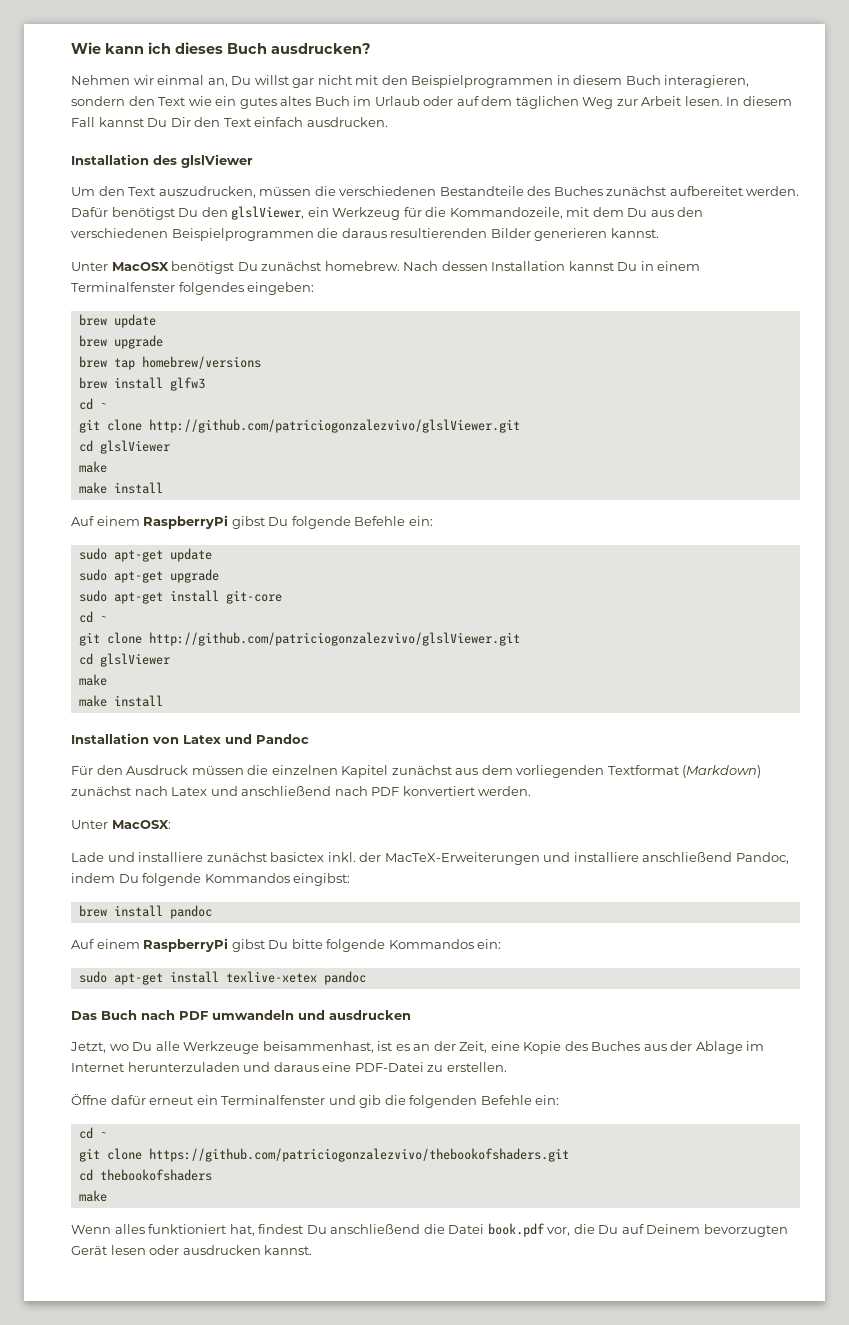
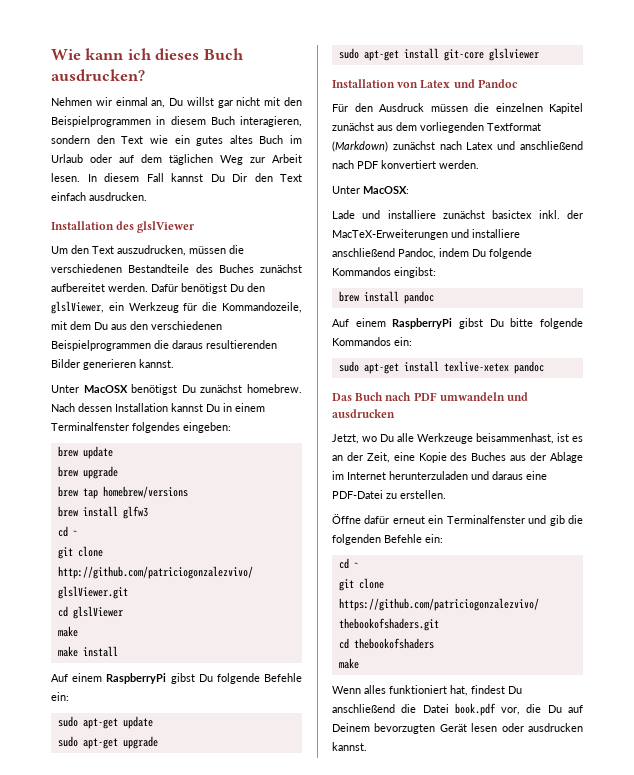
- sudo apt-get install git-core
- cd ~
- git clone http://github.com/patriciogonzalezvivo/glslViewer.git
- cd glslViewer
- make
- make install
+ sudo apt-get install git-core glslviewer

